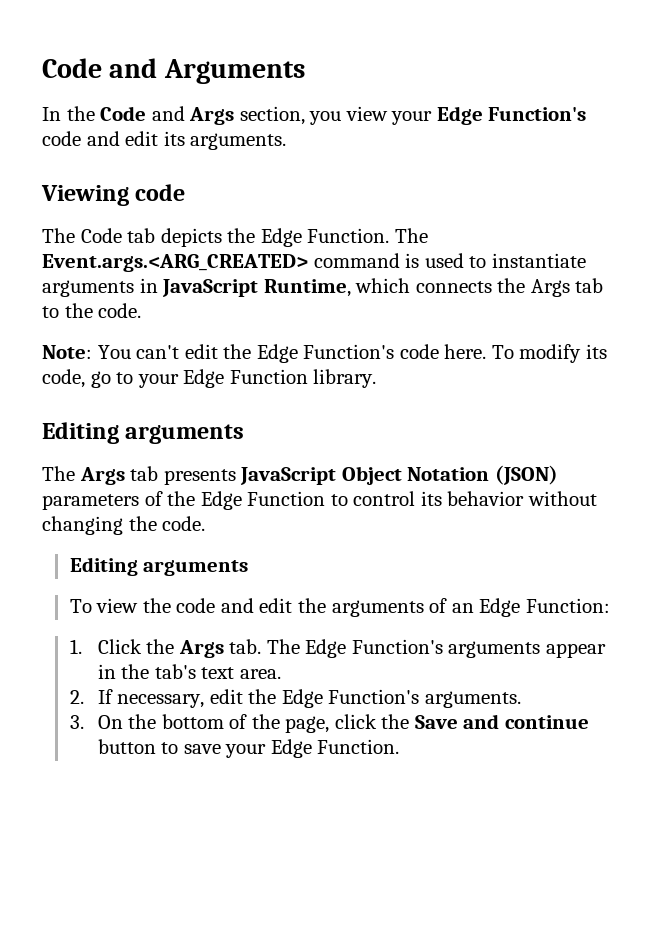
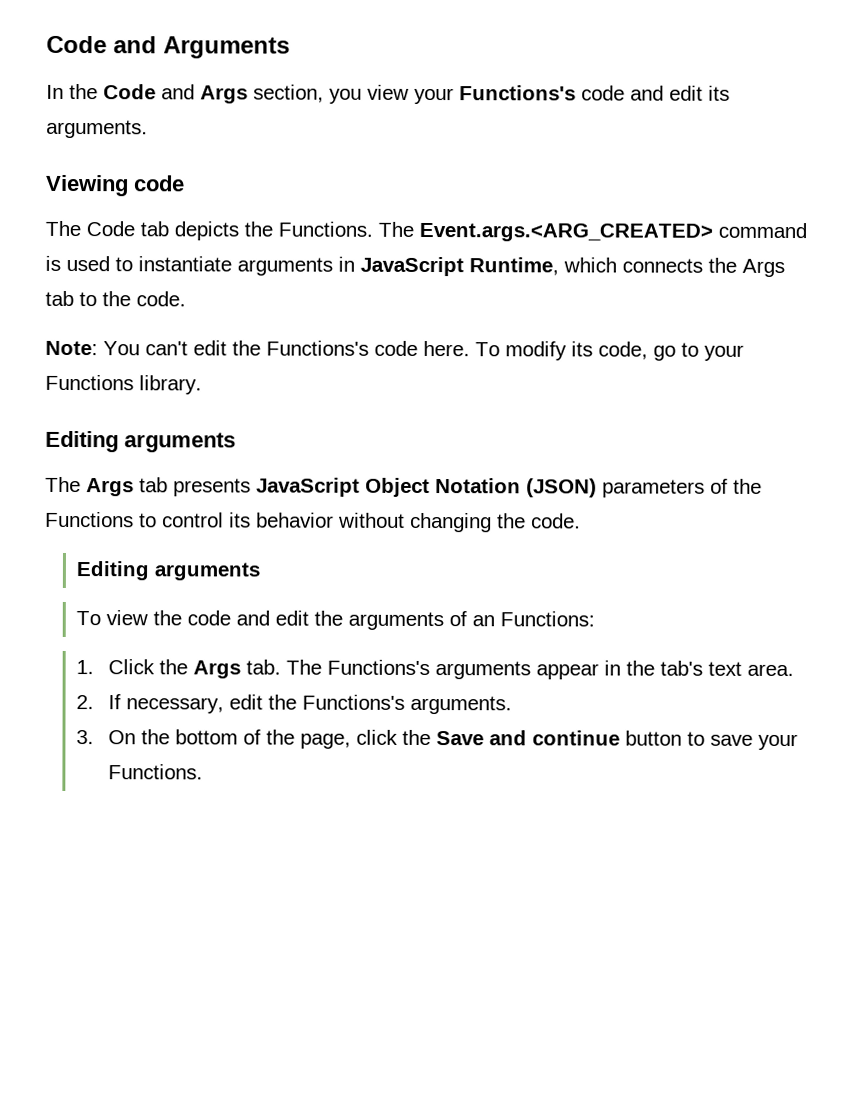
- In the Code and Args section, you view your Edge Function's code and edit its arguments.
+ In the Code and Args section, you view your Functions's code and edit its arguments.
- The Code tab depicts the Edge Function.
+ The Code tab depicts the Functions.
- Note: You can't edit the Edge Function's code here.
+ Note: You can't edit the Functions's code here.
- To modify its code, go to your Edge Function library.
+ To modify its code, go to your Functions library.
- The Args tab presents JavaScript Object Notation (JSON) parameters of the Edge Function to control its behavior without changing the code.
+ The Args tab presents JavaScript Object Notation (JSON) parameters of the Functions to control its behavior without changing the code.
- To view the code and edit the arguments of an Edge Function:
+ To view the code and edit the arguments of an Functions:
- 1. Click the Args tab. The Edge Function's arguments appear in the tab's text area.
+ 1. Click the Args tab. The Functions's arguments appear in the tab's text area.
- 2. If necessary, edit the Edge Function's arguments.
+ 2. If necessary, edit the Functions's arguments.
- 3. On the bottom of the page, click the Save and continue button to save your Edge Function.
+ 3. On the bottom of the page, click the Save and continue button to save your Functions.

